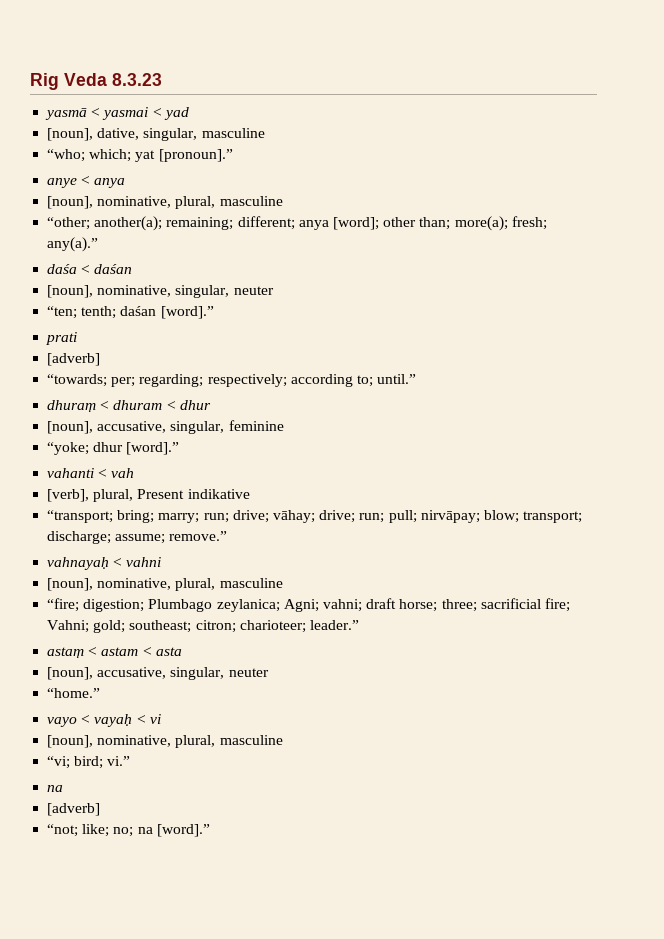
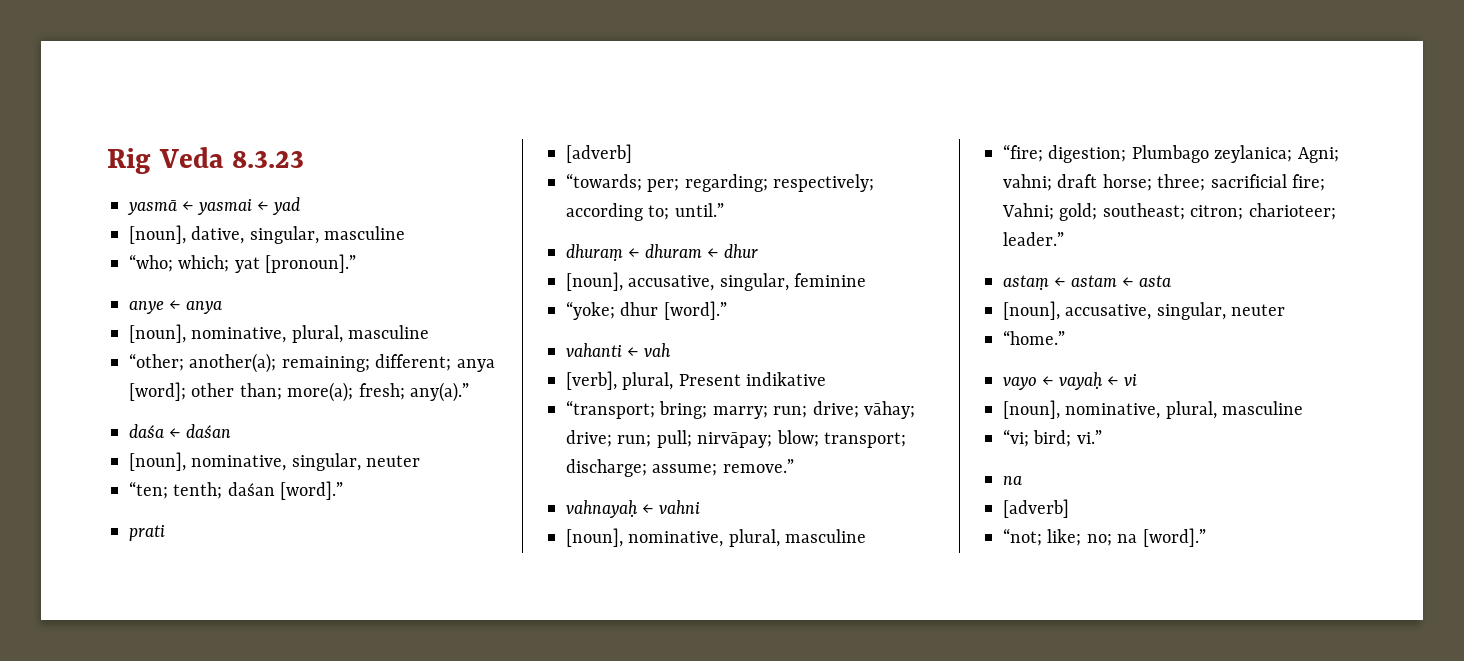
- yasmā < yasmai < yad
+ yasmā ← yasmai ← yad
- anye < anya
+ anye ← anya
- daśa < daśan
+ daśa ← daśan
- dhuraṃ < dhuram < dhur
+ dhuraṃ ← dhuram ← dhur
- vahanti < vah
+ vahanti ← vah
- vahnayaḥ < vahni
+ vahnayaḥ ← vahni
- astaṃ < astam < asta
+ astaṃ ← astam ← asta
- vayo < vayaḥ < vi
+ vayo ← vayaḥ ← vi

